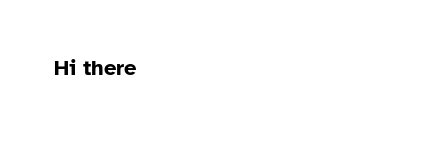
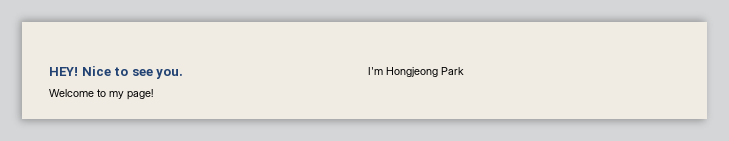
- Hi there
+ HEY! Nice to see you.
+ Welcome to my page!
+ I'm Hongjeong Park

